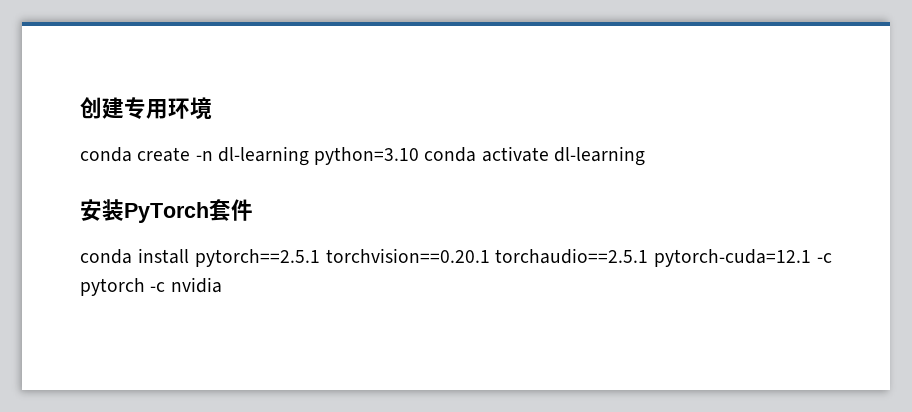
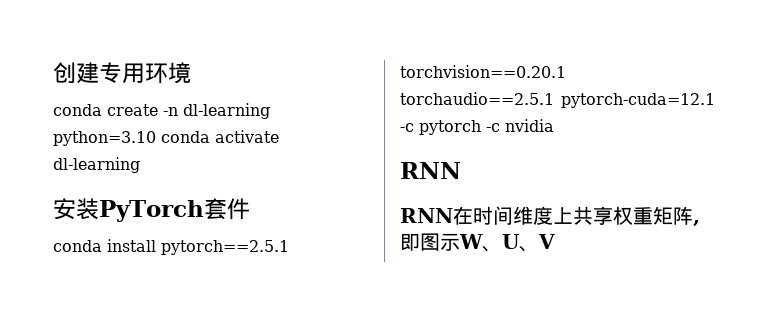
  conda install pytorch==2.5.1 torchvision==0.20.1 torchaudio==2.5.1 pytorch-cuda=12.1 -c pytorch -c nvidia
+ RNN
+ RNN在时间维度上共享权重矩阵,即图示W、U、V

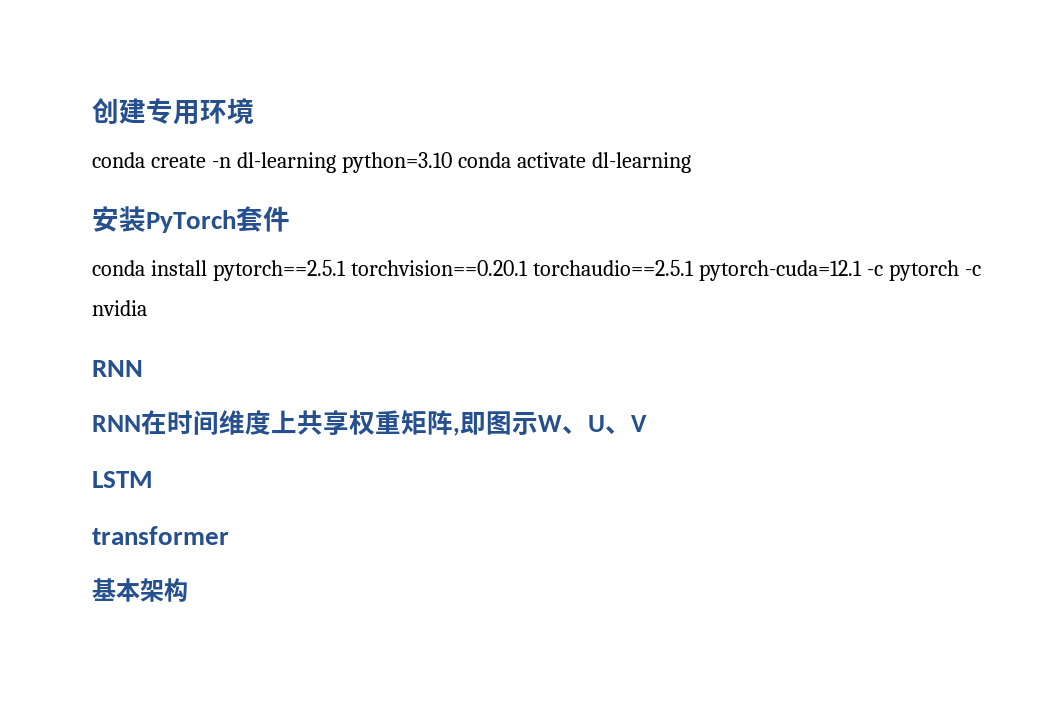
+ LSTM
+ transformer
+ 基本架构

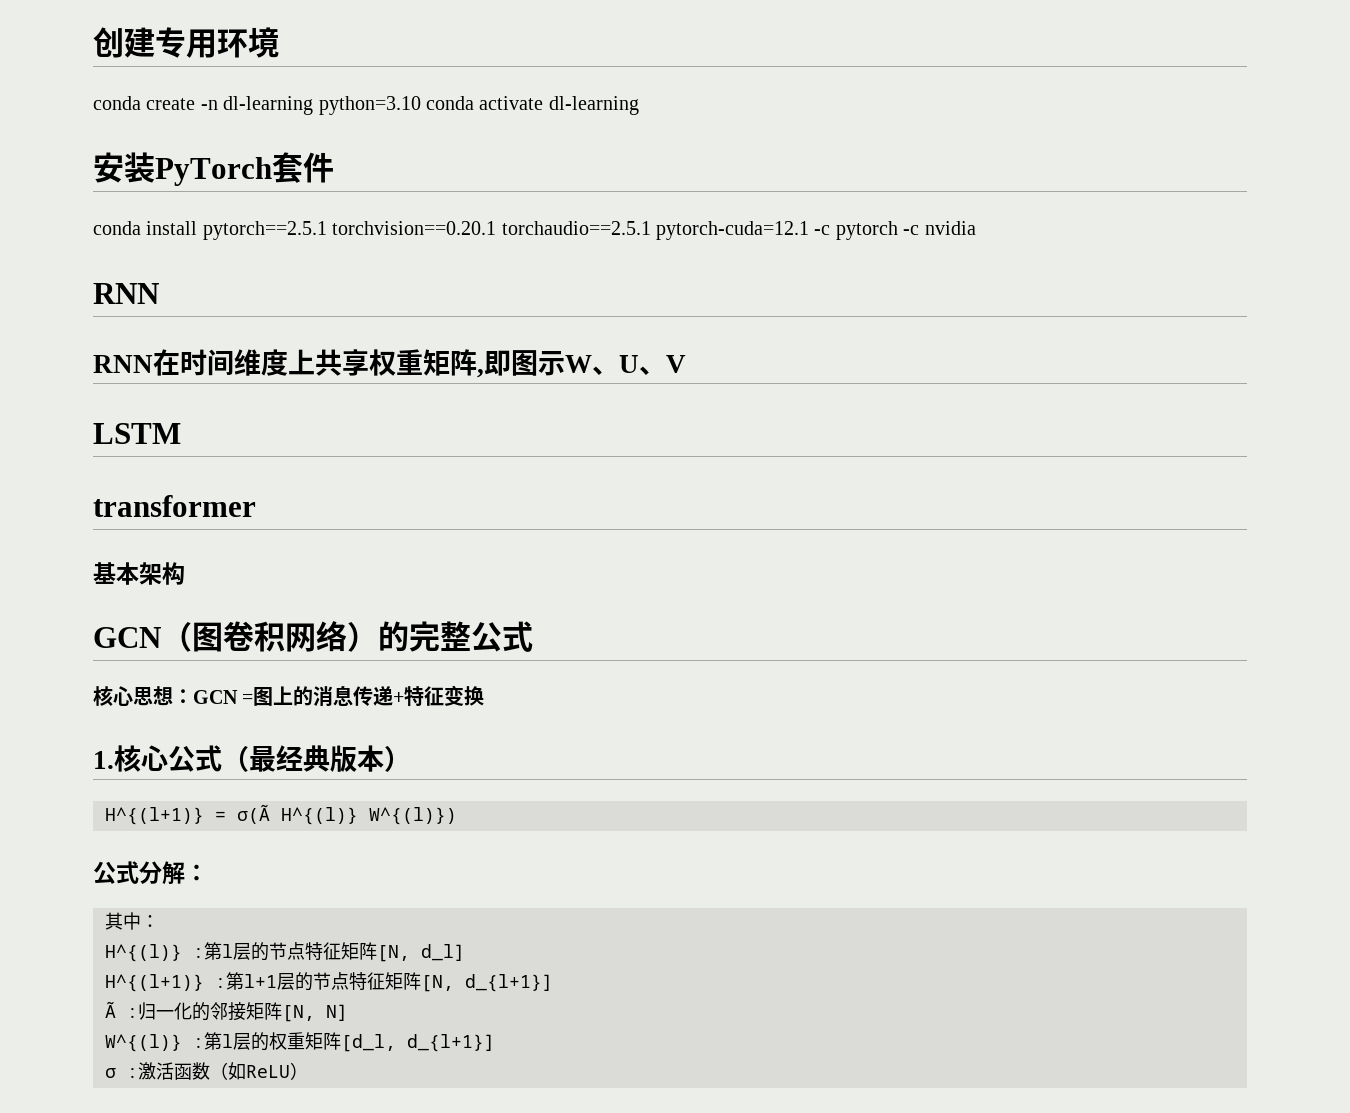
+ GCN（图卷积网络）的完整公式
+ 核心思想：GCN =图上的消息传递+特征变换
+ 1.核心公式（最经典版本）
+ H^{(l+1)} = σ(Ã H^{(l)} W^{(l)})
+ 公式分解：
+ 其中：
+ H^{(l)} :第l层的节点特征矩阵[N, d_l]
+ H^{(l+1)} :第l+1层的节点特征矩阵[N, d_{l+1}]
+ Ã :归一化的邻接矩阵[N, N]
+ W^{(l)} :第l层的权重矩阵[d_l, d_{l+1}]
+ σ :激活函数（如ReLU）

